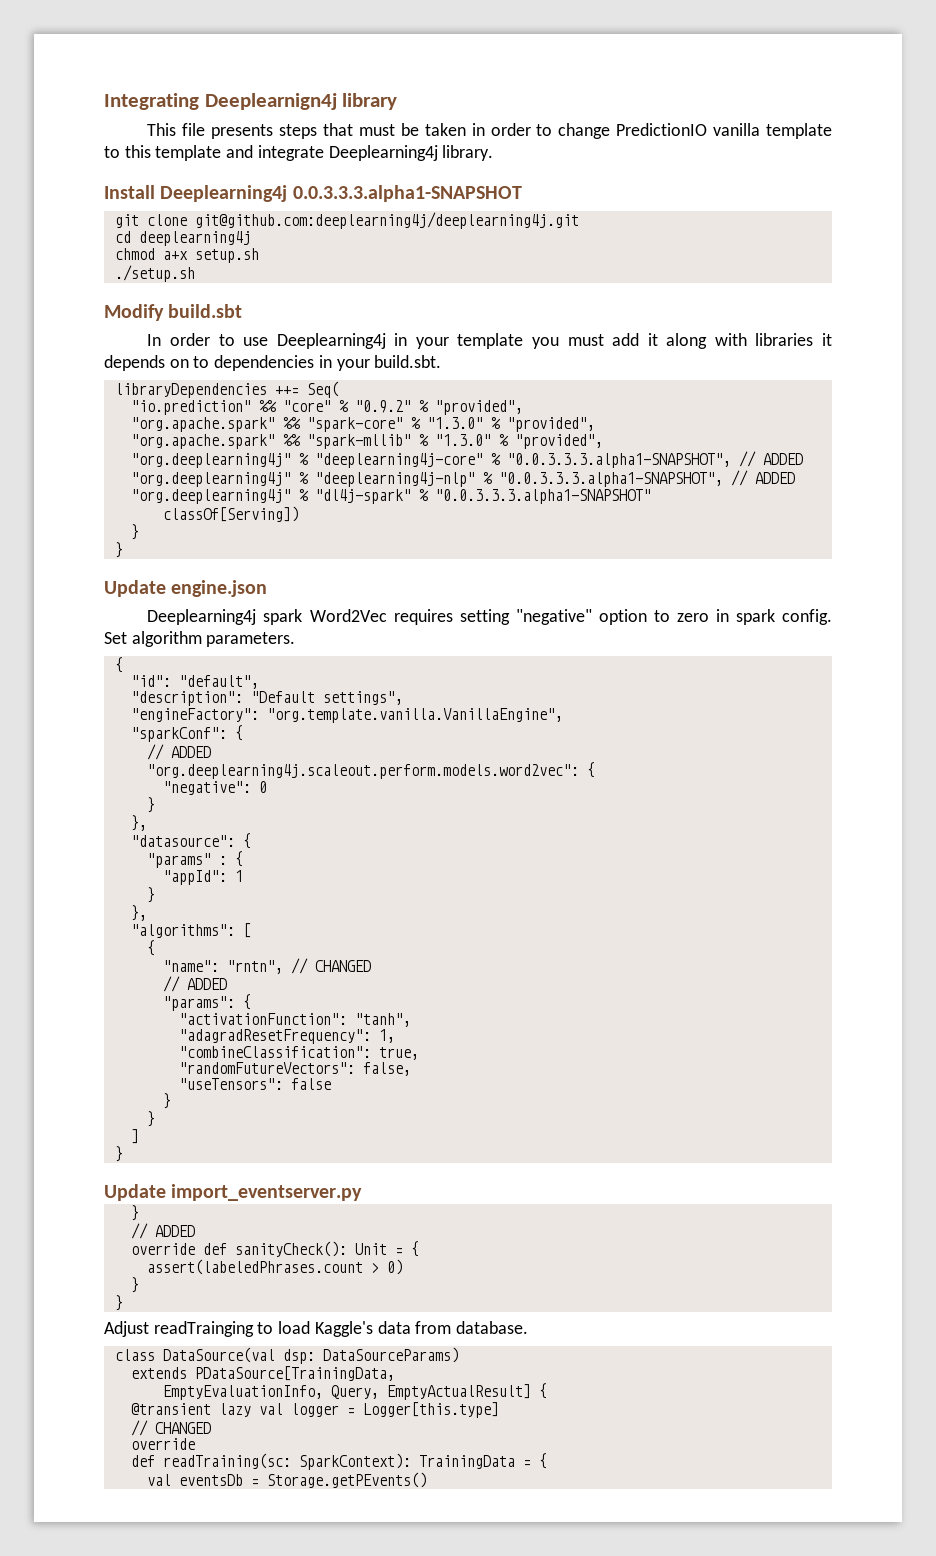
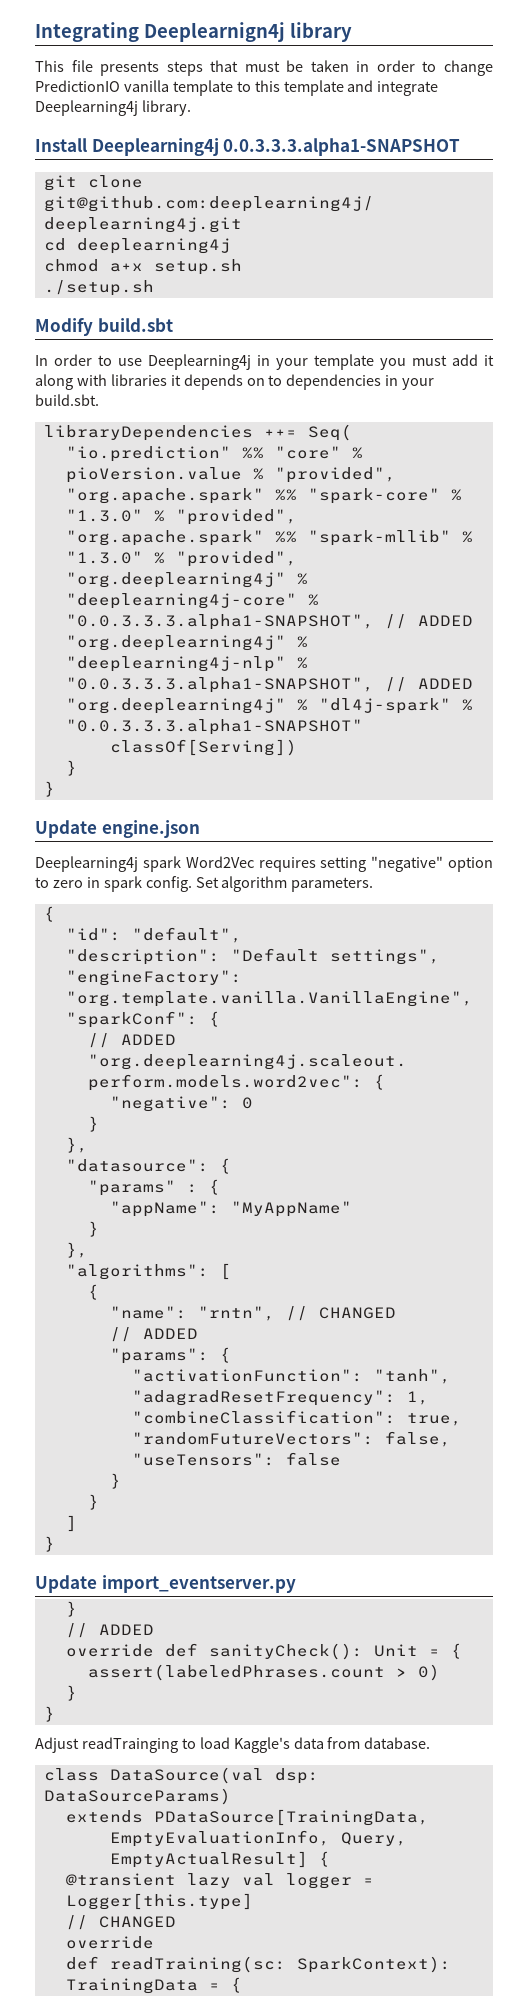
- "io.prediction" %% "core" % "0.9.2" % "provided",
+ "io.prediction" %% "core" % pioVersion.value % "provided",
- "appId": 1
+ "appName": "MyAppName"
- val eventsDb = Storage.getPEvents()

